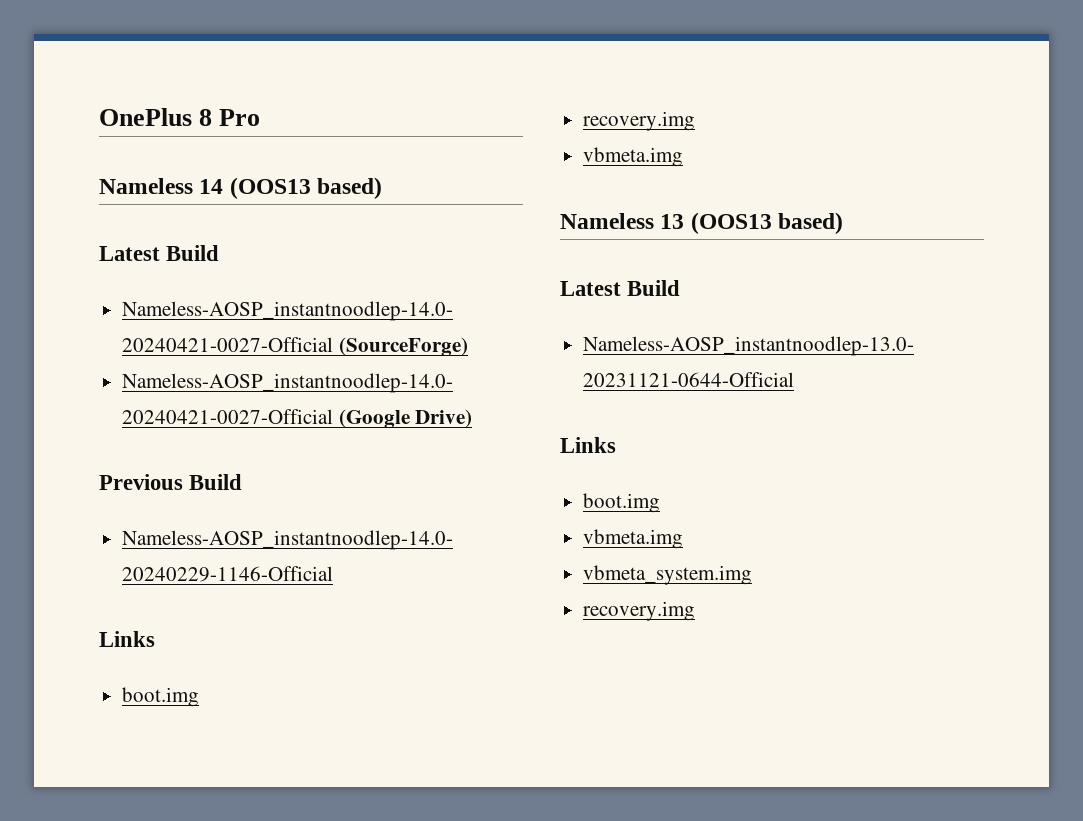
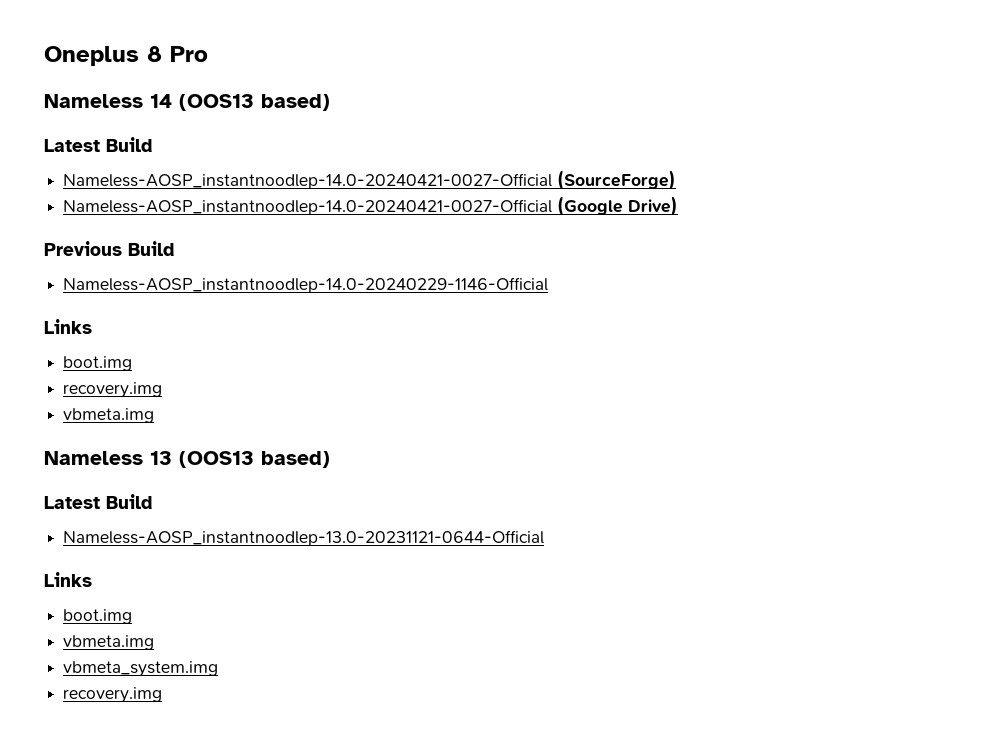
- OnePlus 8 Pro
+ Oneplus 8 Pro

